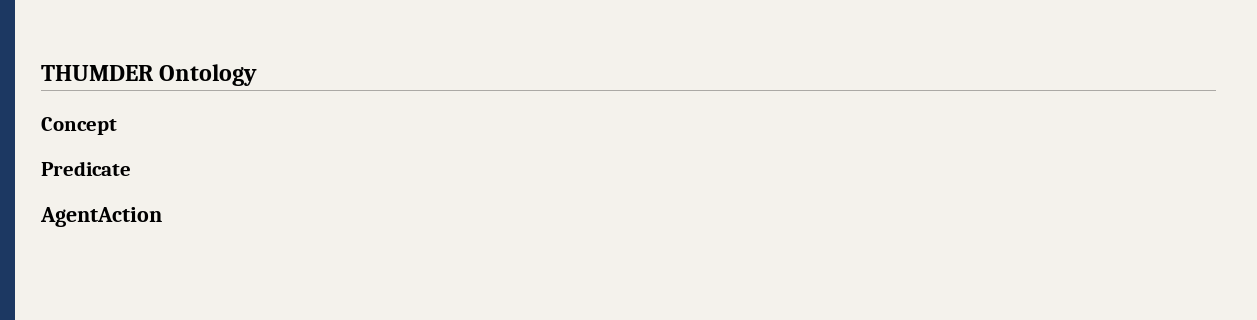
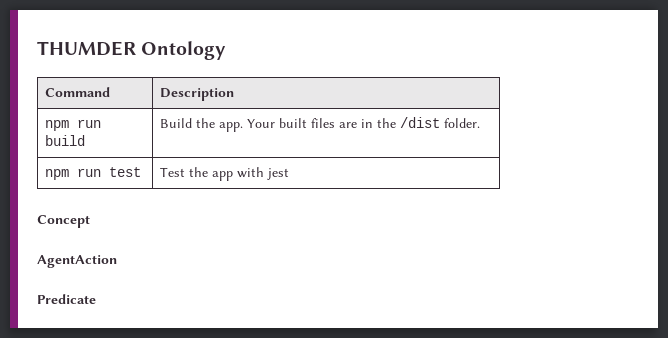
+ Command | Description
+ npm run build | Build the app. Your built files are in the /dist folder.
+ npm run test | Test the app with jest
+ AgentAction
- AgentAction

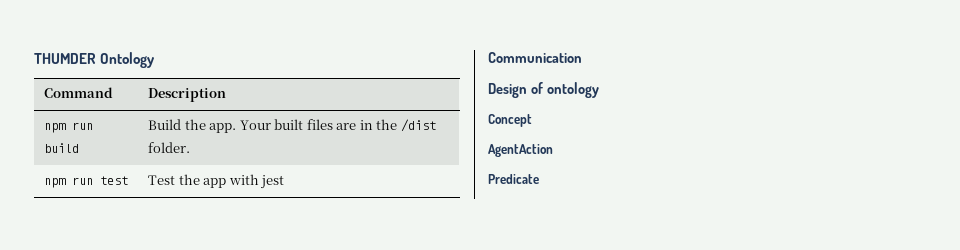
+ Communication
+ Design of ontology

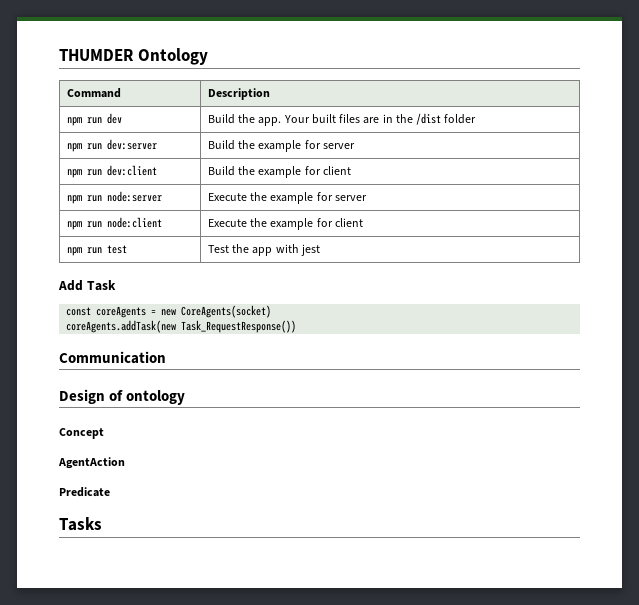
- npm run build | Build the app. Your built files are in the /dist folder.
+ npm run dev | Build the app. Your built files are in the /dist folder
+ npm run dev:server | Build the example for server
+ npm run dev:client | Build the example for client
+ npm run node:server | Execute the example for server
+ npm run node:client | Execute the example for client
+ Add Task
+ const coreAgents = new CoreAgents(socket)
+ coreAgents.addTask(new Task_RequestResponse())
+ Tasks

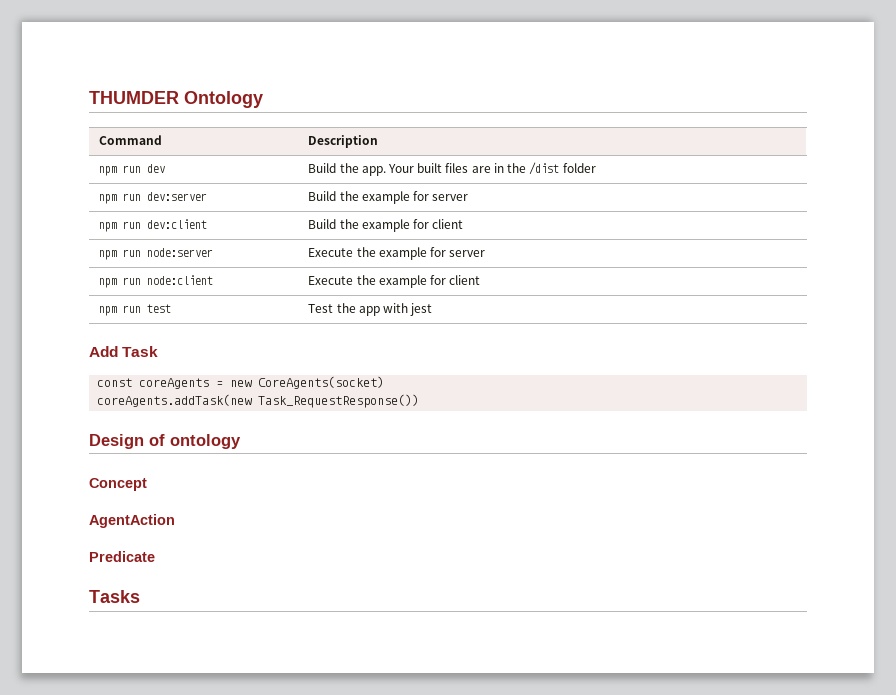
- Communication

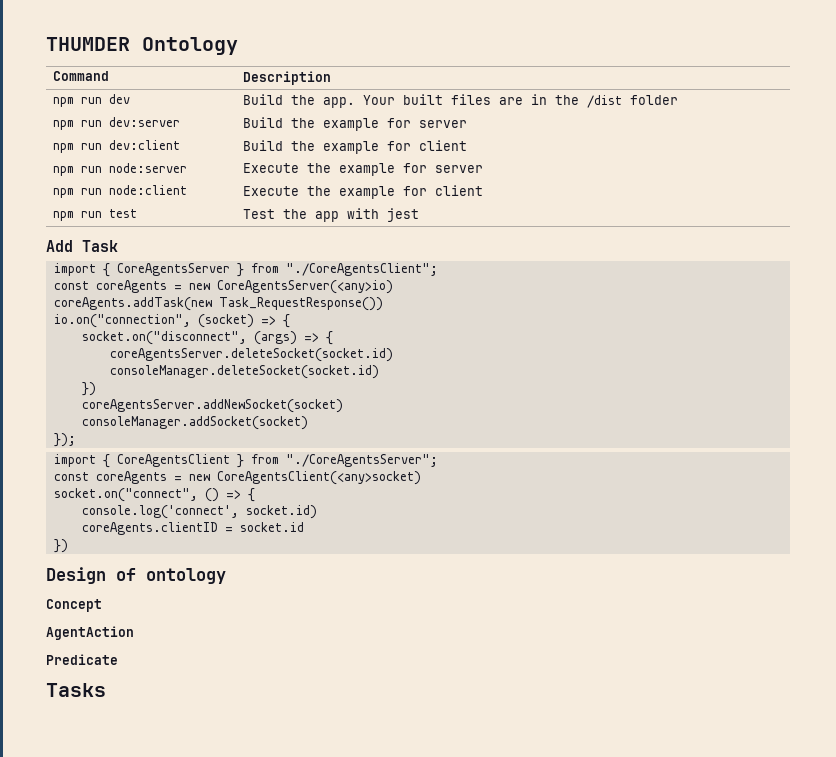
- const coreAgents = new CoreAgents(socket)
+ import { CoreAgentsServer } from "./CoreAgentsClient";
+ const coreAgents = new CoreAgentsServer(<any>io)
+ io.on("connection", (socket) => {
+ socket.on("disconnect", (args) => {
+ coreAgentsServer.deleteSocket(socket.id)
+ consoleManager.deleteSocket(socket.id)
+ })
+ coreAgentsServer.addNewSocket(socket)
+ consoleManager.addSocket(socket)
+ });
+ import { CoreAgentsClient } from "./CoreAgentsServer";
+ const coreAgents = new CoreAgentsClient(<any>socket)
+ socket.on("connect", () => {
+ console.log('connect', socket.id)
+ coreAgents.clientID = socket.id
+ })

